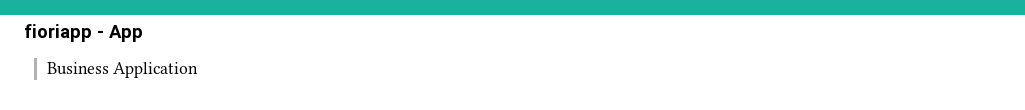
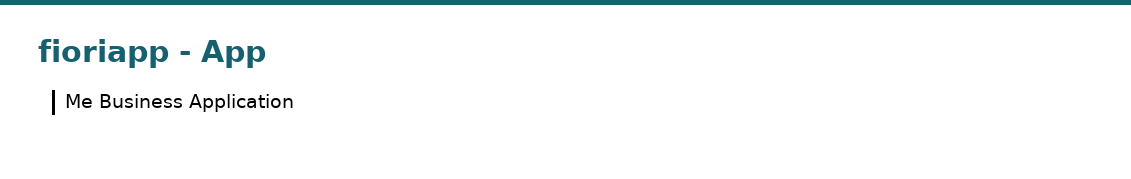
- Business Application
+ Me Business Application

